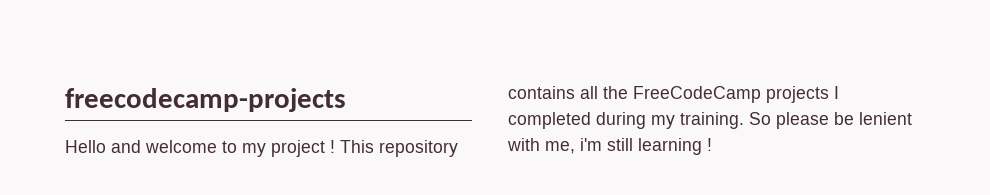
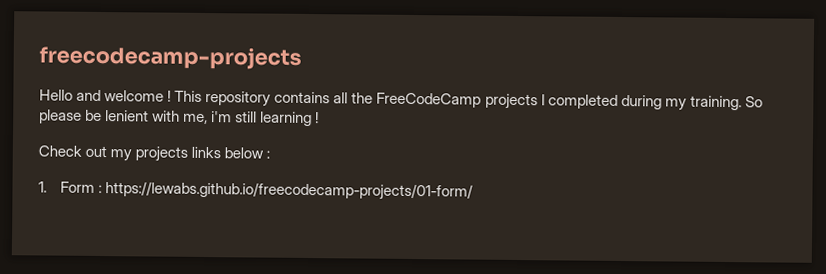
- Hello and welcome to my project !
+ Hello and welcome !
+ Check out my projects links below :
+ 1. Form : https://lewabs.github.io/freecodecamp-projects/01-form/

